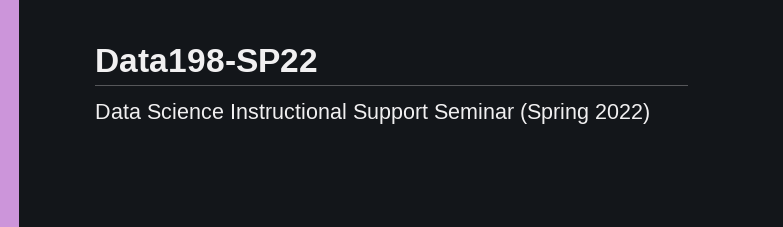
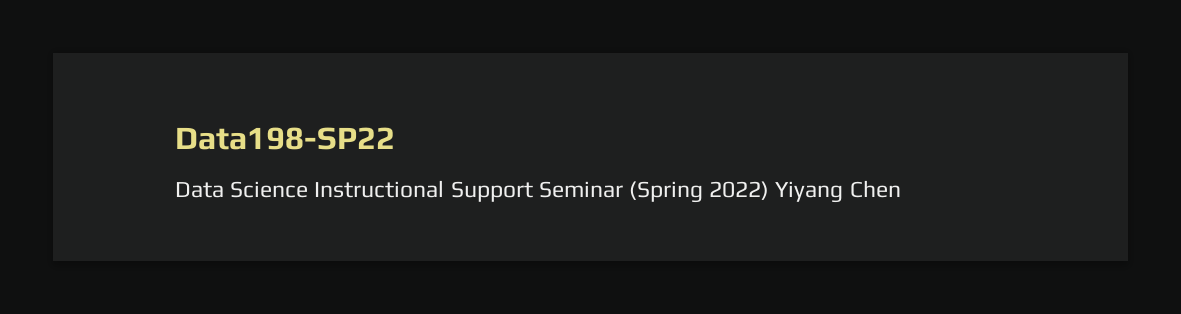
- Data Science Instructional Support Seminar (Spring 2022)
+ Data Science Instructional Support Seminar (Spring 2022) Yiyang Chen

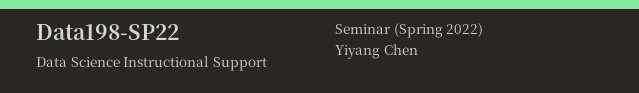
- Data Science Instructional Support Seminar (Spring 2022) Yiyang Chen
+ Data Science Instructional Support Seminar (Spring 2022)
+ Yiyang Chen

